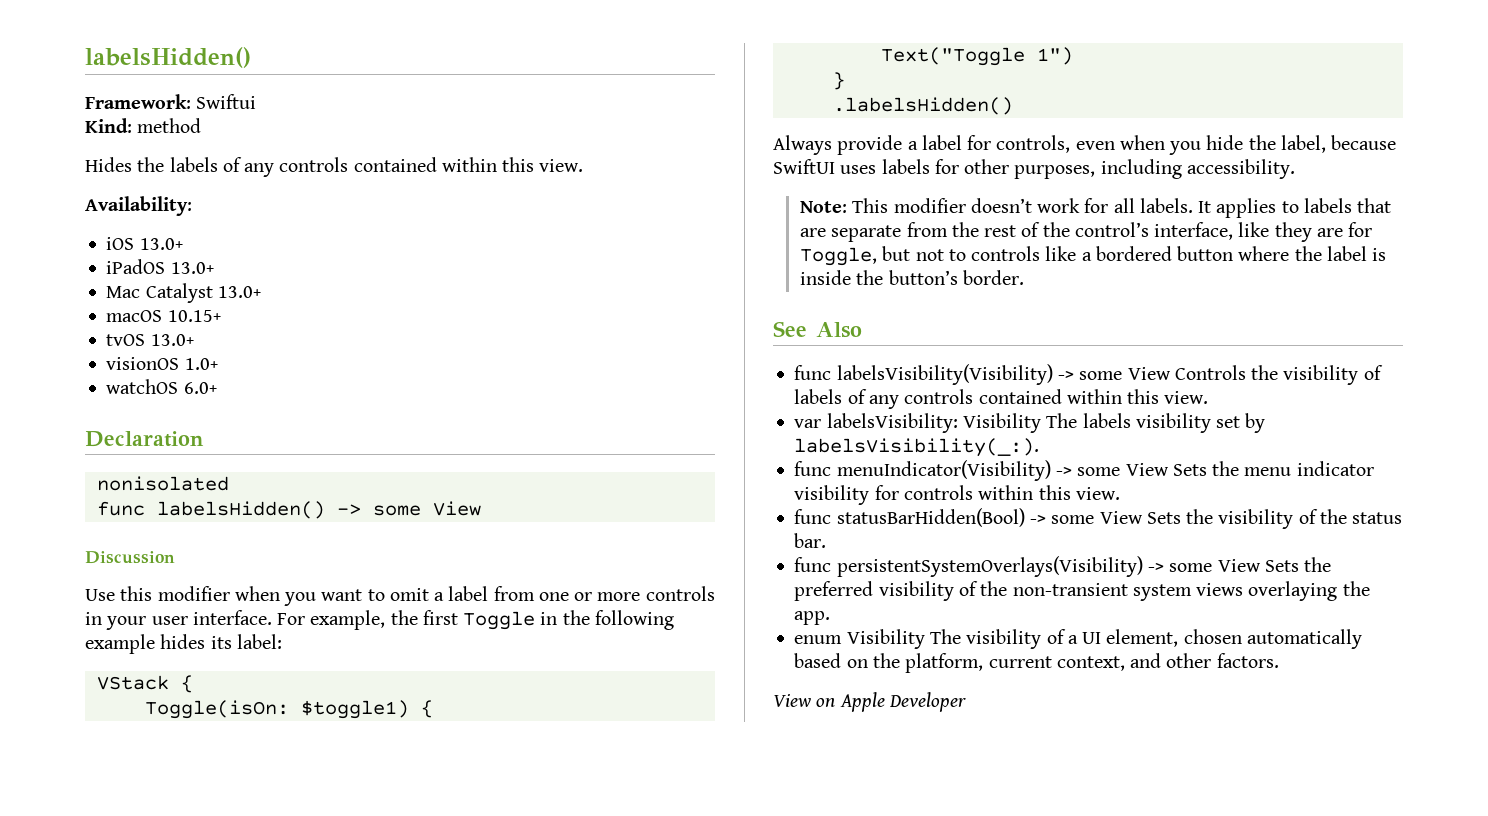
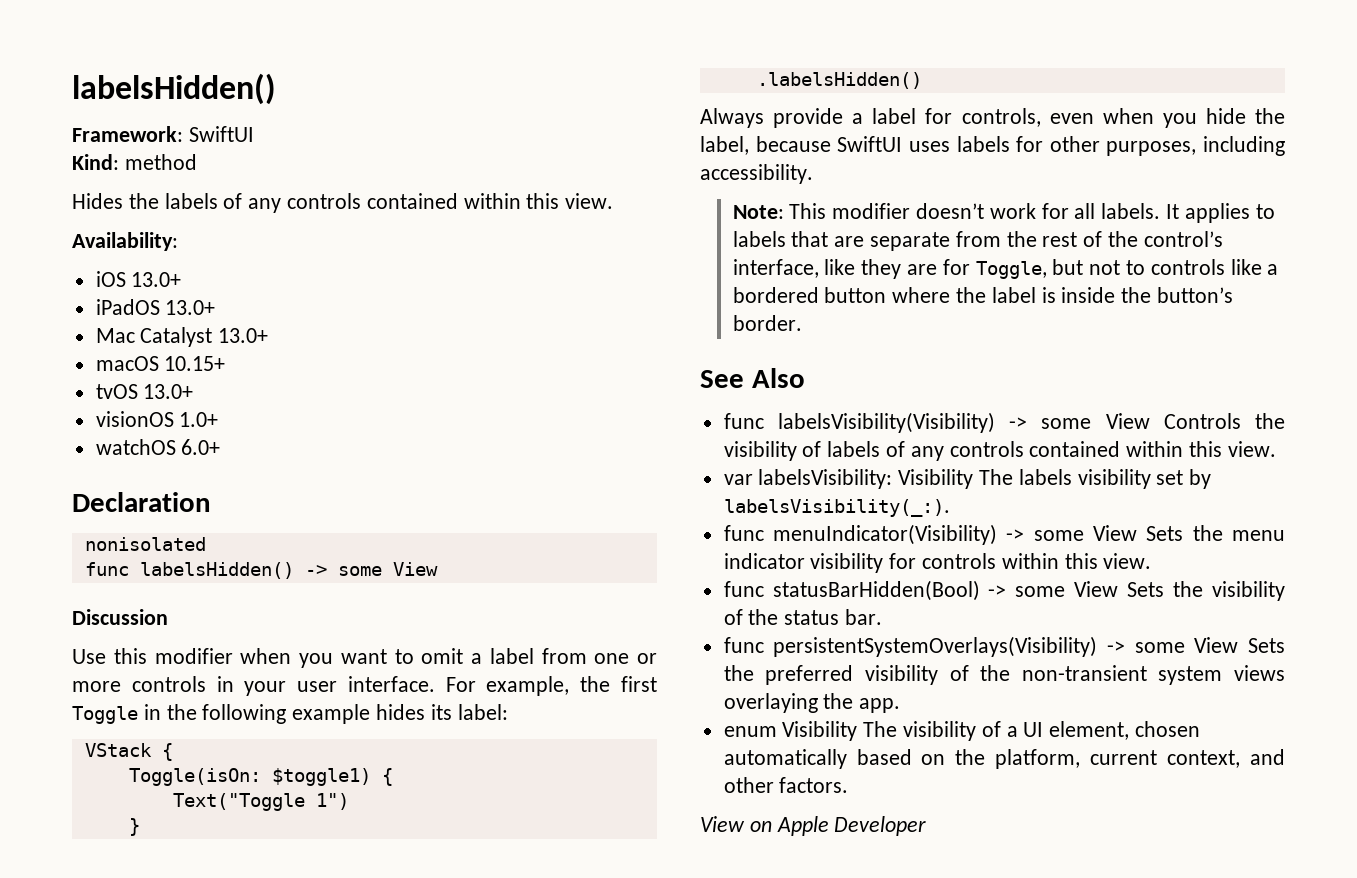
- Framework: Swiftui
+ Framework: SwiftUI

